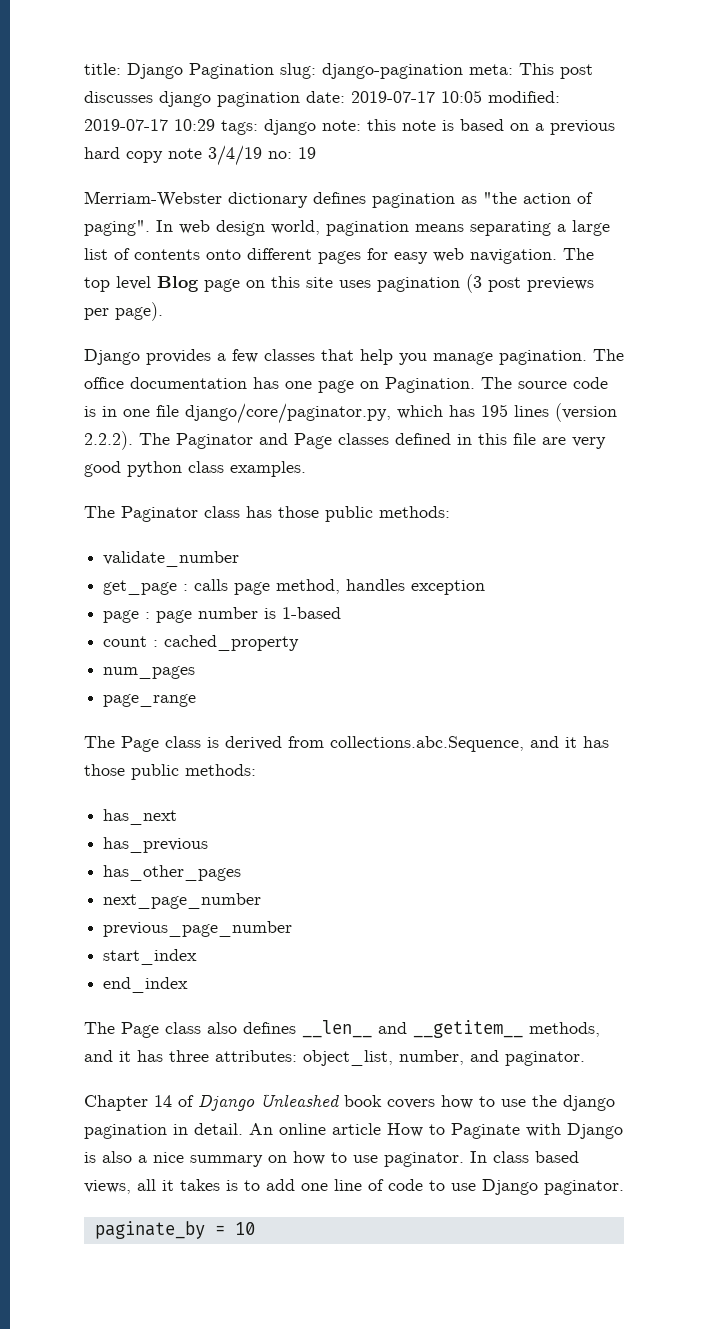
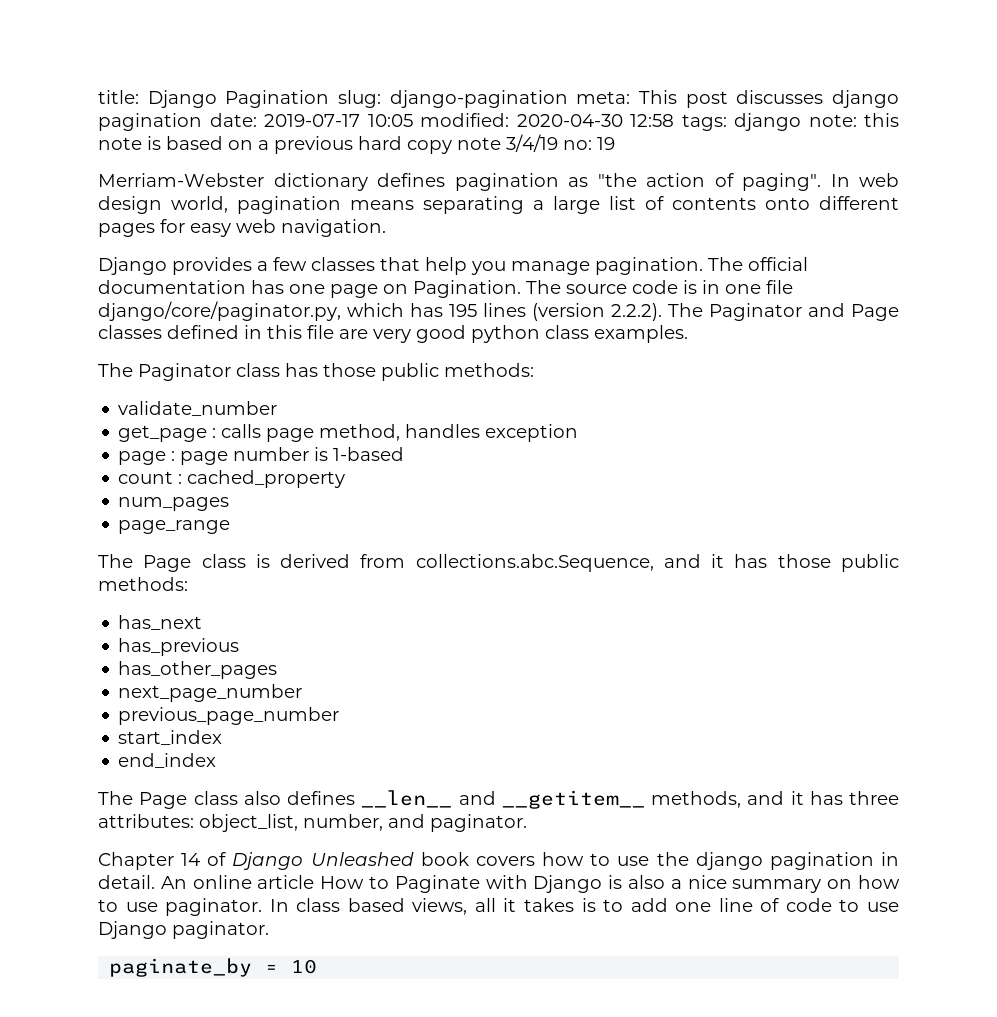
- title: Django Pagination slug: django-pagination meta: This post discusses django pagination date: 2019-07-17 10:05 modified: 2019-07-17 10:29 tags: django note: this note is based on a previous hard copy note 3/4/19 no: 19
+ title: Django Pagination slug: django-pagination meta: This post discusses django pagination date: 2019-07-17 10:05 modified: 2020-04-30 12:58 tags: django note: this note is based on a previous hard copy note 3/4/19 no: 19
- The top level Blog page on this site uses pagination (3 post previews per page).
- The office documentation has one page on Pagination.
+ The official documentation has one page on Pagination.

